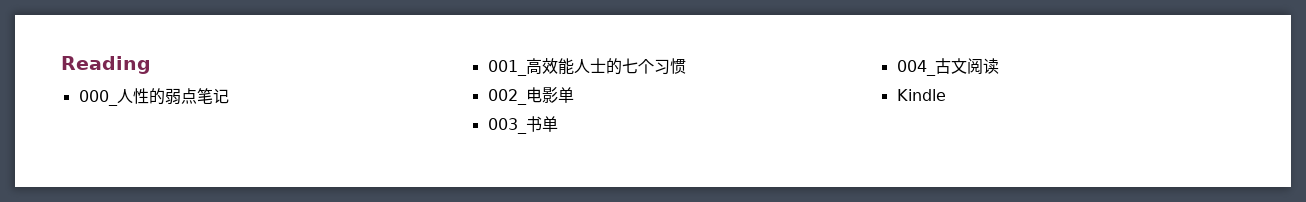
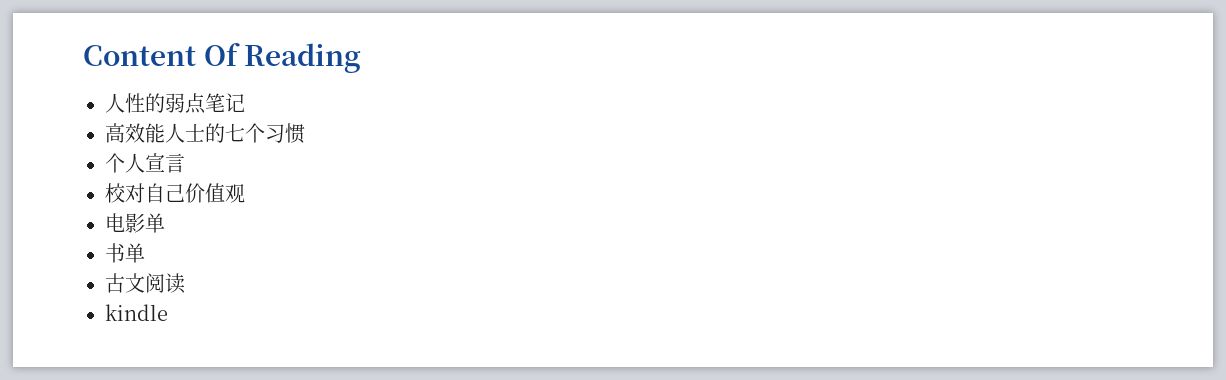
- Reading
+ Content Of Reading
- 000_人性的弱点笔记
+ 人性的弱点笔记
- 001_高效能人士的七个习惯
+ 高效能人士的七个习惯
- 002_电影单
+ 个人宣言
+ 校对自己价值观
+ 电影单
- 003_书单
+ 书单
- 004_古文阅读
+ 古文阅读
- Kindle
+ kindle

